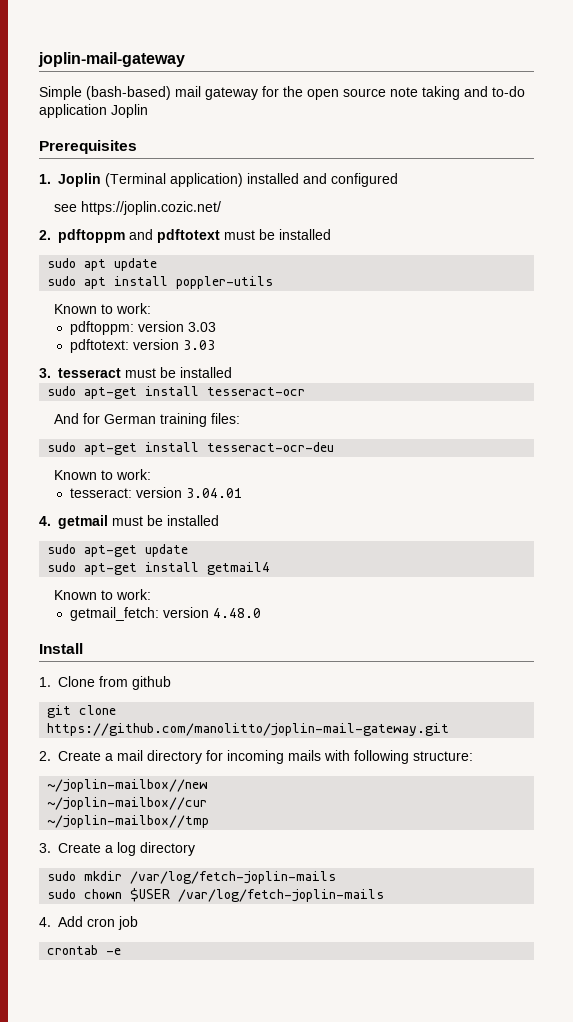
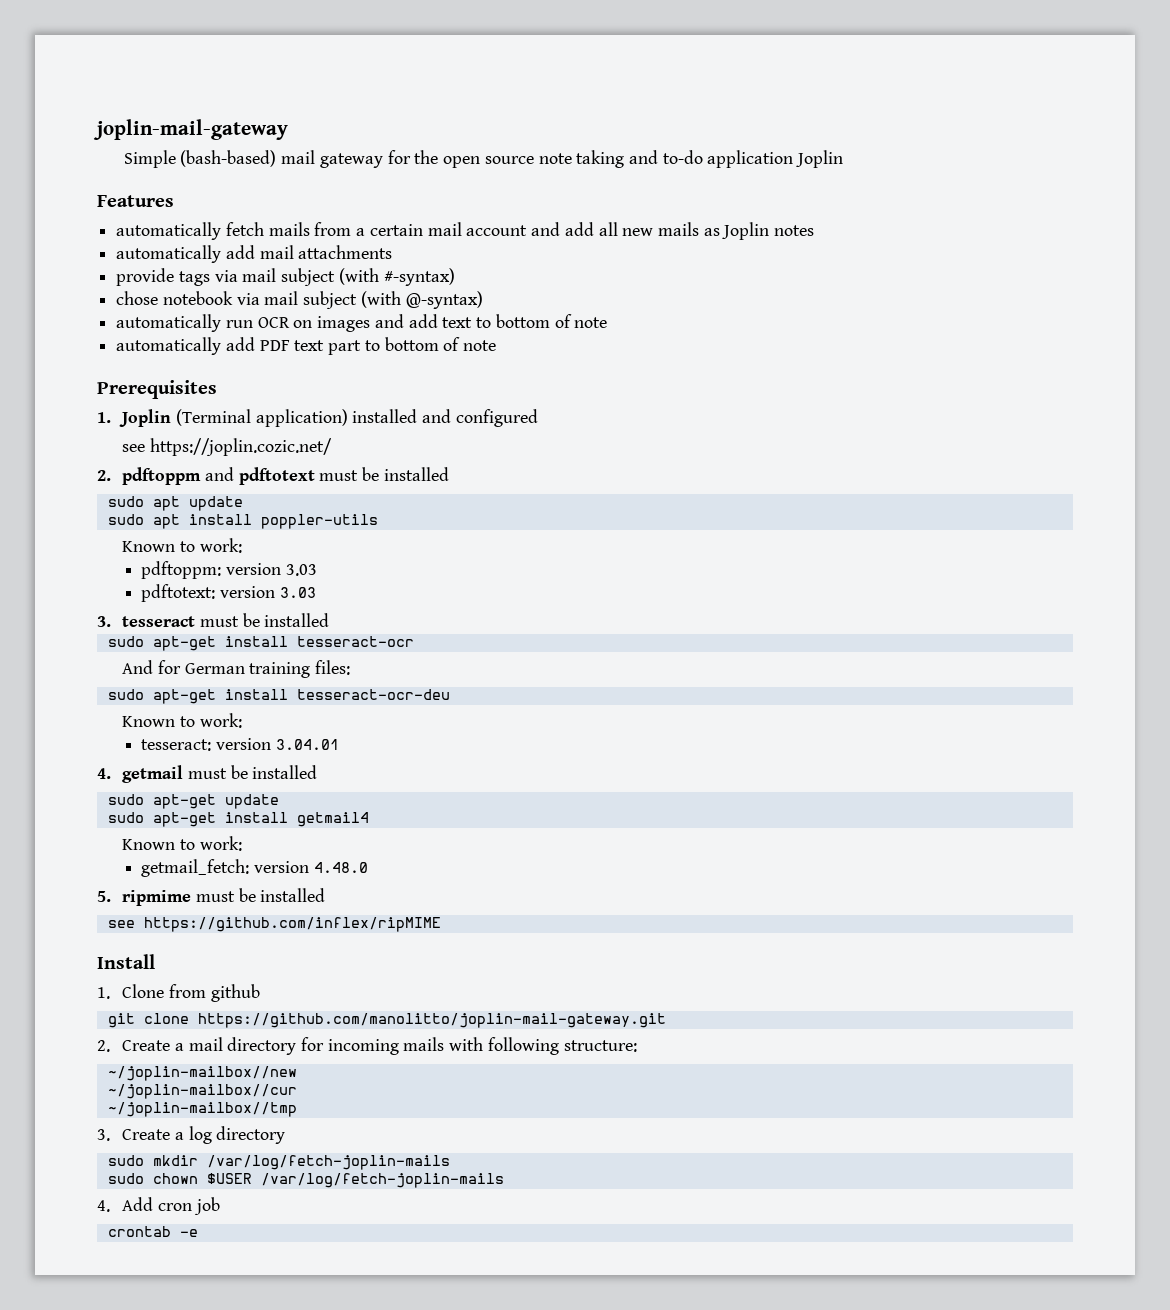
+ Features
+ automatically fetch mails from a certain mail account and add all new mails as Joplin notes
+ automatically add mail attachments
+ provide tags via mail subject (with #-syntax)
+ chose notebook via mail subject (with @-syntax)
+ automatically run OCR on images and add text to bottom of note
+ automatically add PDF text part to bottom of note
+ 5. ripmime must be installed
+ see https://github.com/inflex/ripMIME

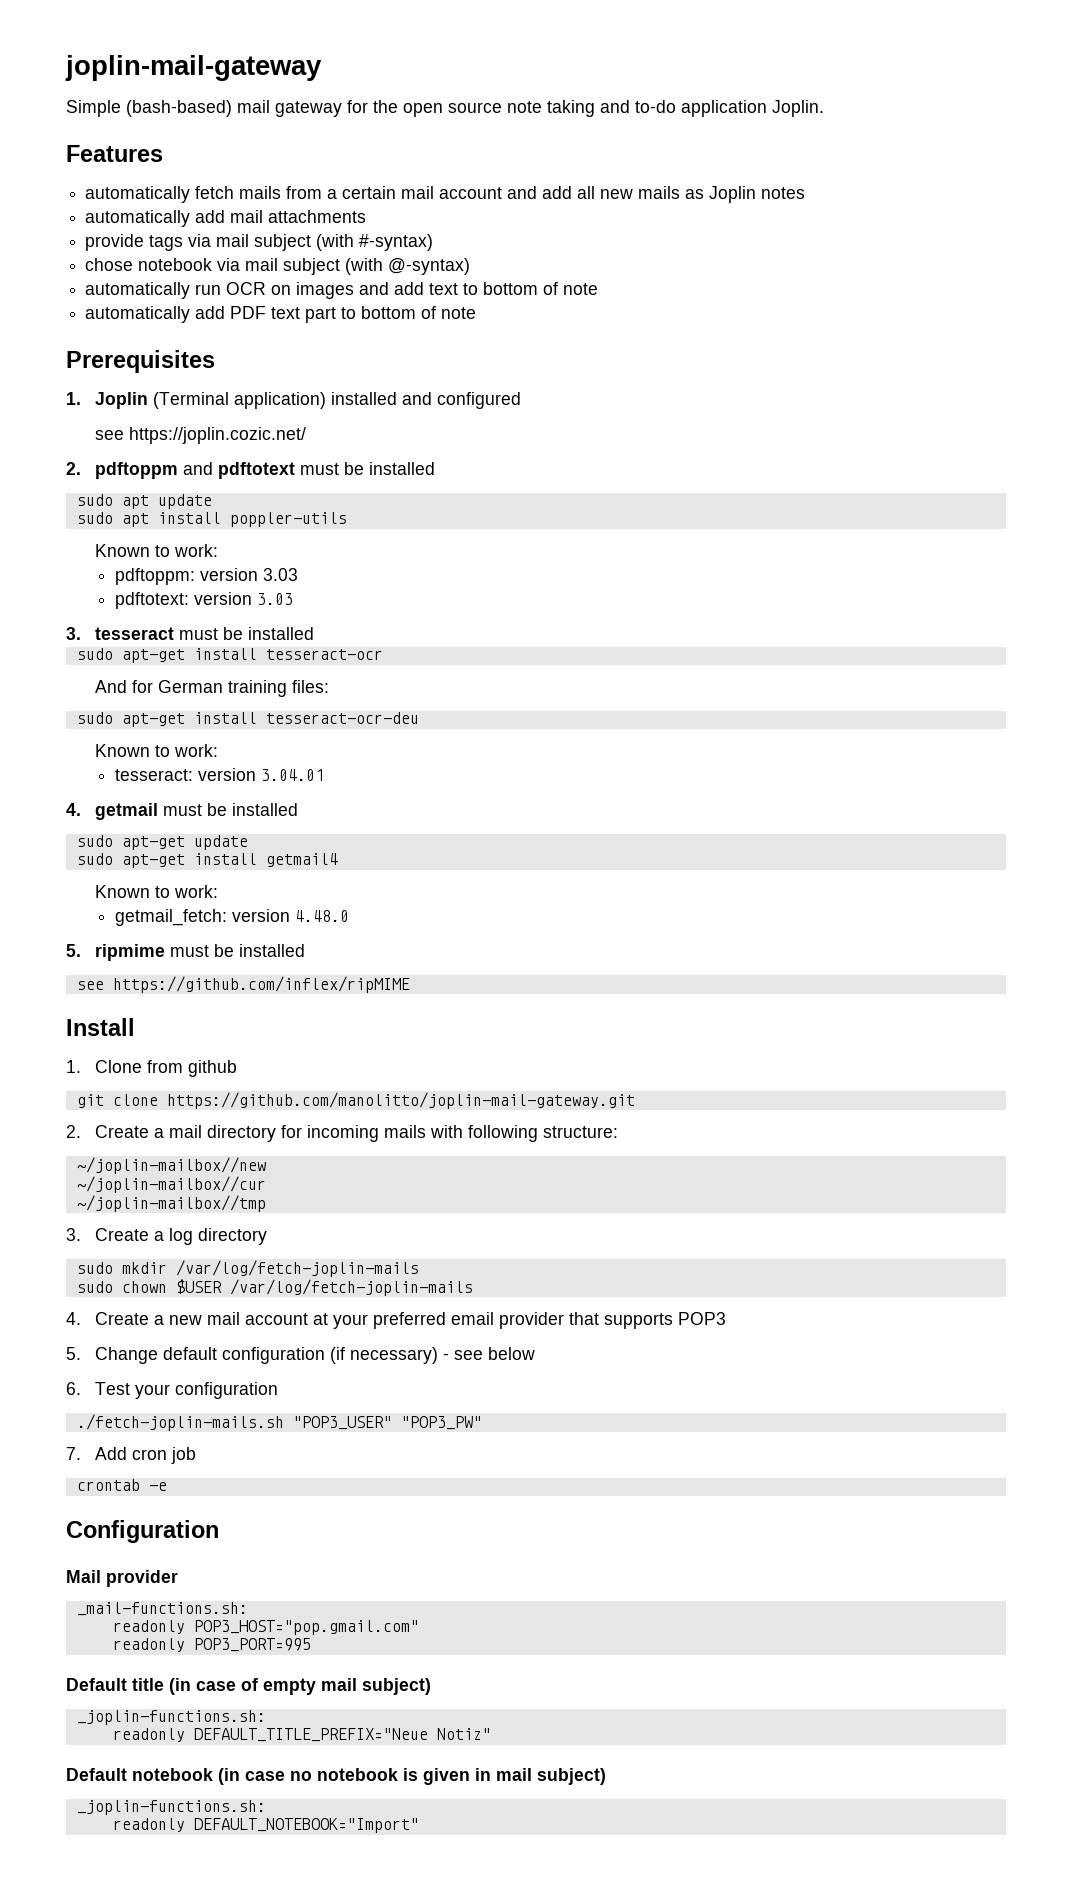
- Simple (bash-based) mail gateway for the open source note taking and to-do application Joplin
+ Simple (bash-based) mail gateway for the open source note taking and to-do application Joplin.
- 4. Add cron job
+ 4. Create a new mail account at your preferred email provider that supports POP3
+ 5. Change default configuration (if necessary) - see below
+ 6. Test your configuration
+ ./fetch-joplin-mails.sh "POP3_USER" "POP3_PW"
+ 7. Add cron job
+ Configuration
+ Mail provider
+ _mail-functions.sh:
+ readonly POP3_HOST="pop.gmail.com"
+ readonly POP3_PORT=995
+ Default title (in case of empty mail subject)
+ _joplin-functions.sh:
+ readonly DEFAULT_TITLE_PREFIX="Neue Notiz"
+ Default notebook (in case no notebook is given in mail subject)
+ _joplin-functions.sh:
+ readonly DEFAULT_NOTEBOOK="Import"

